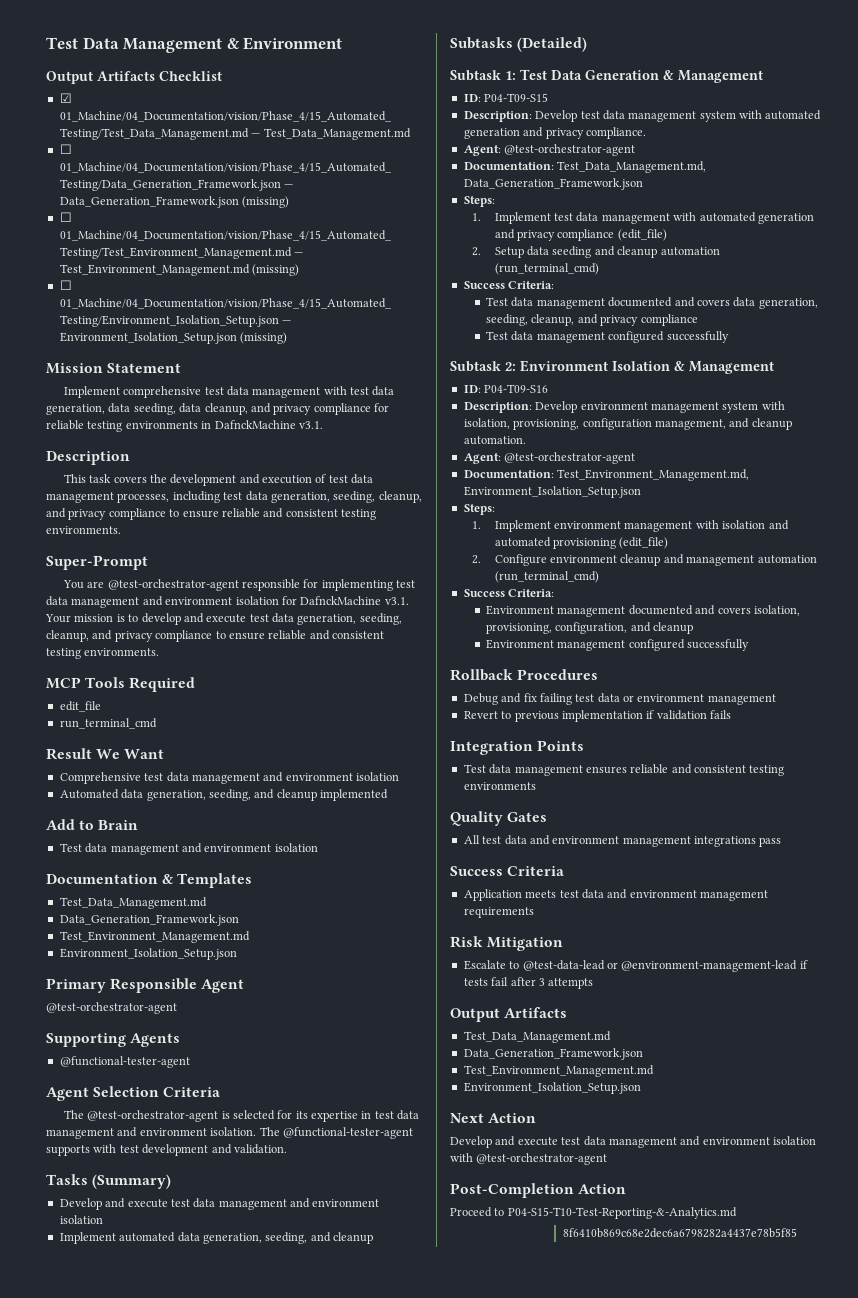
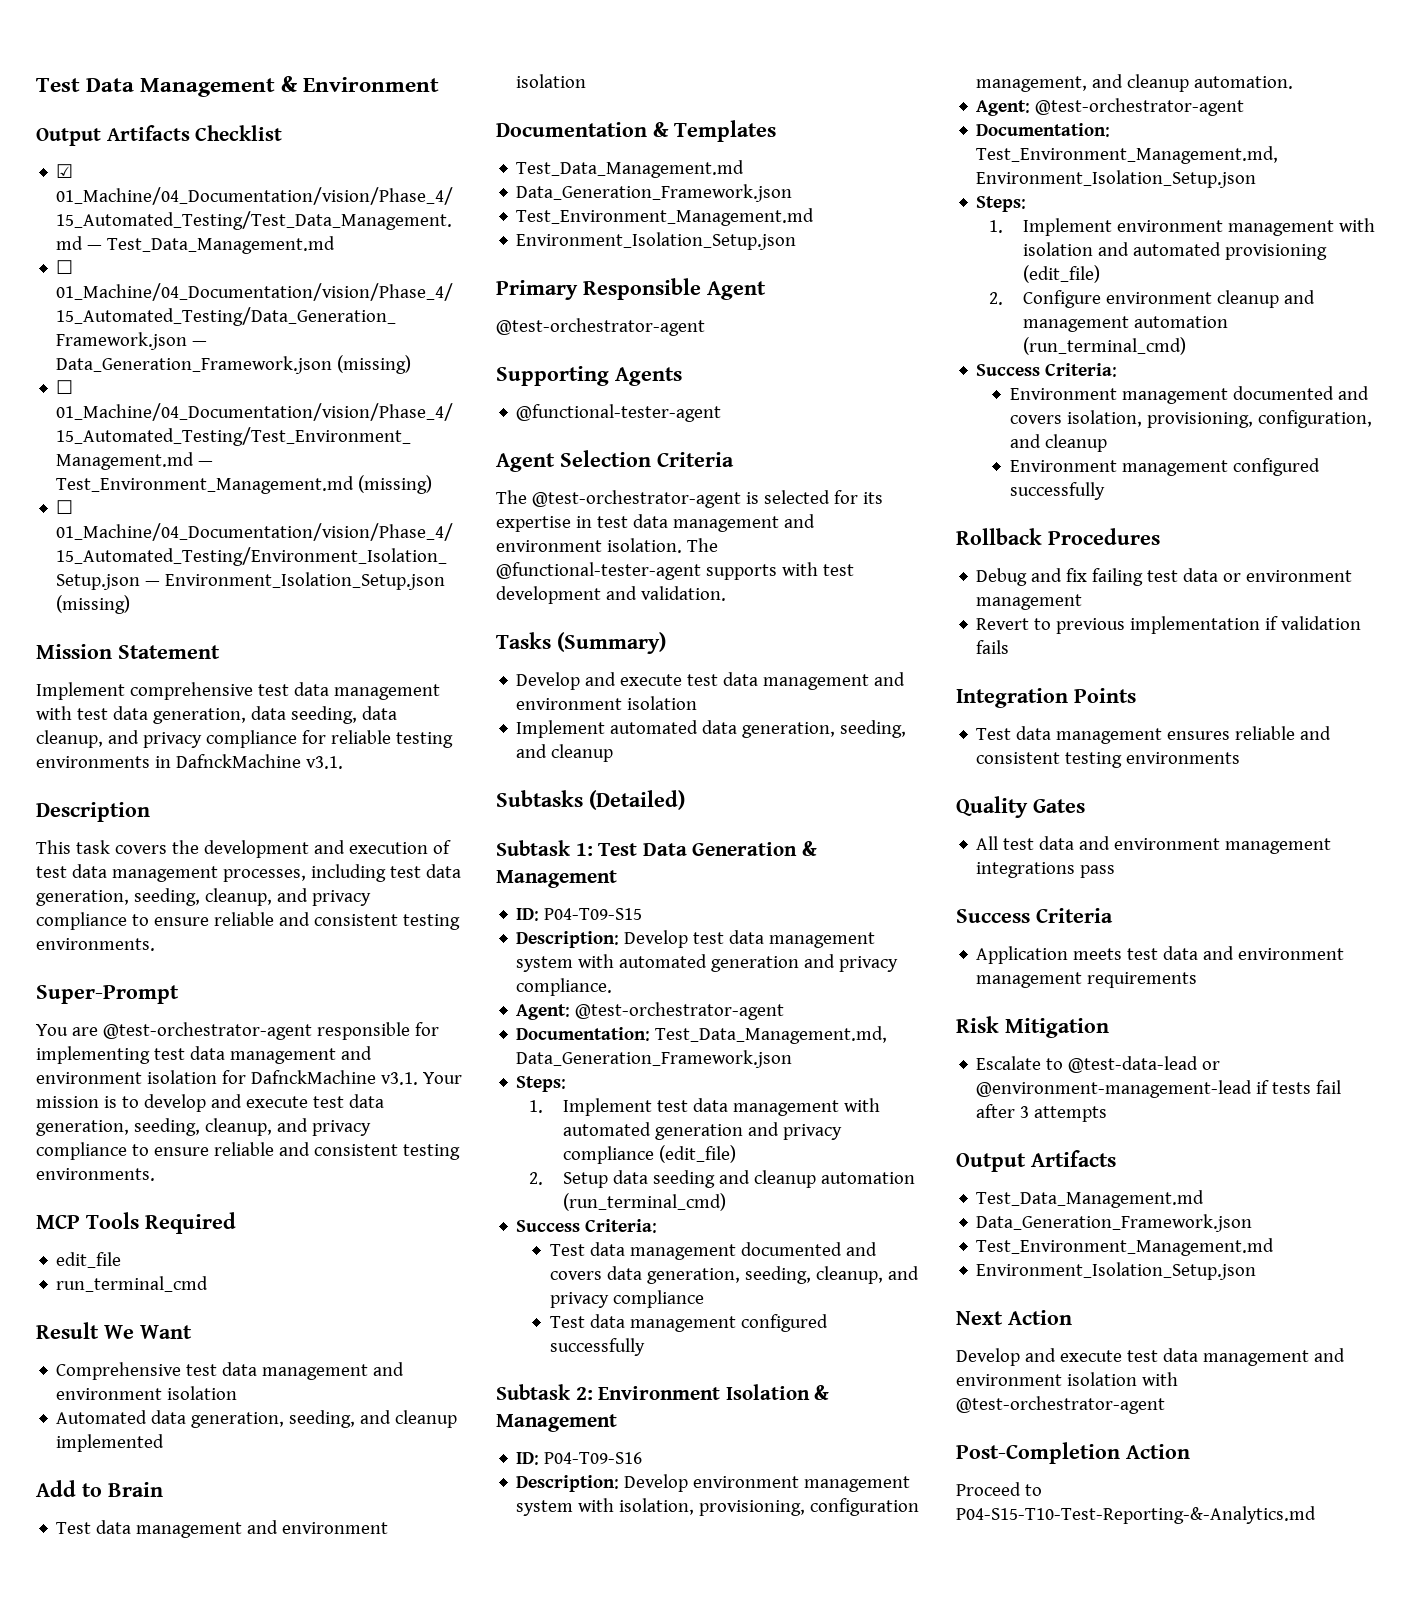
- 8f6410b869c68e2dec6a6798282a4437e78b5f85

